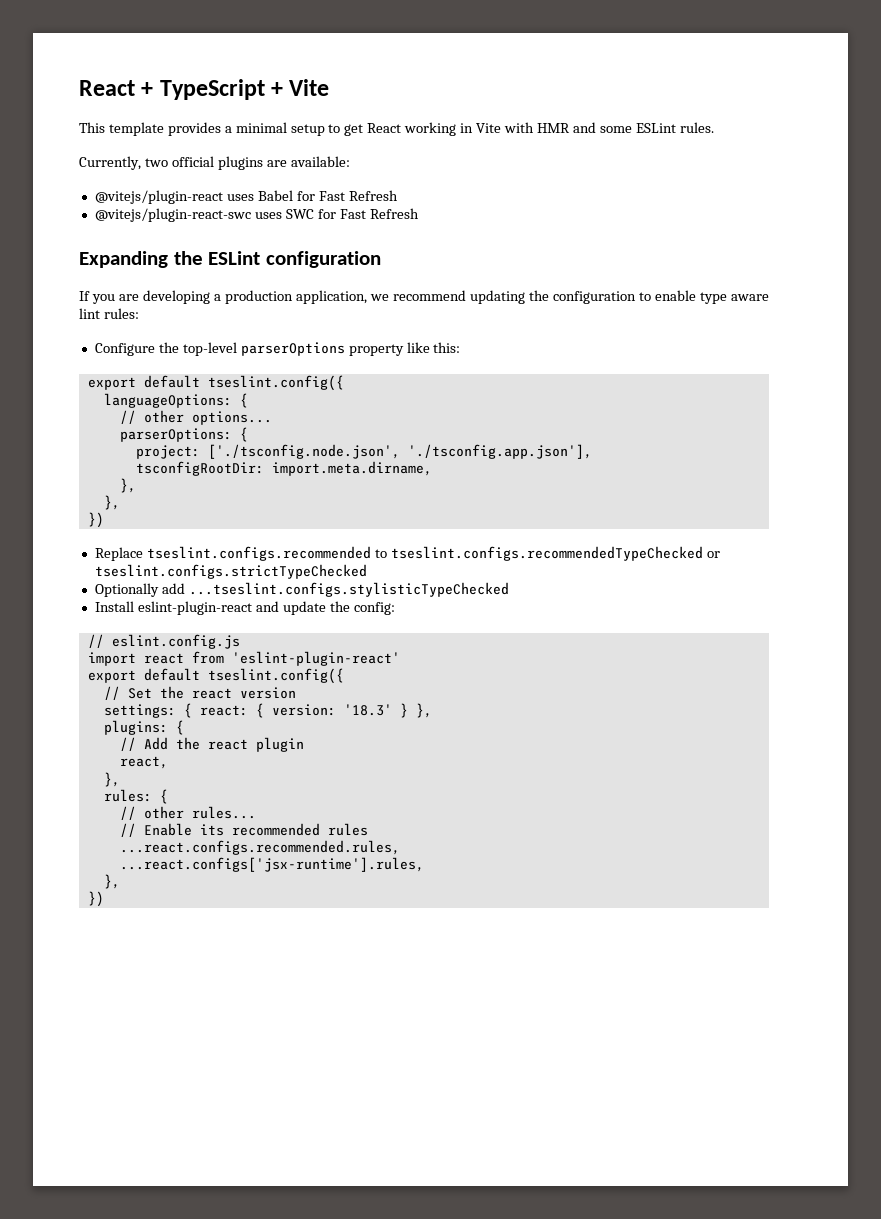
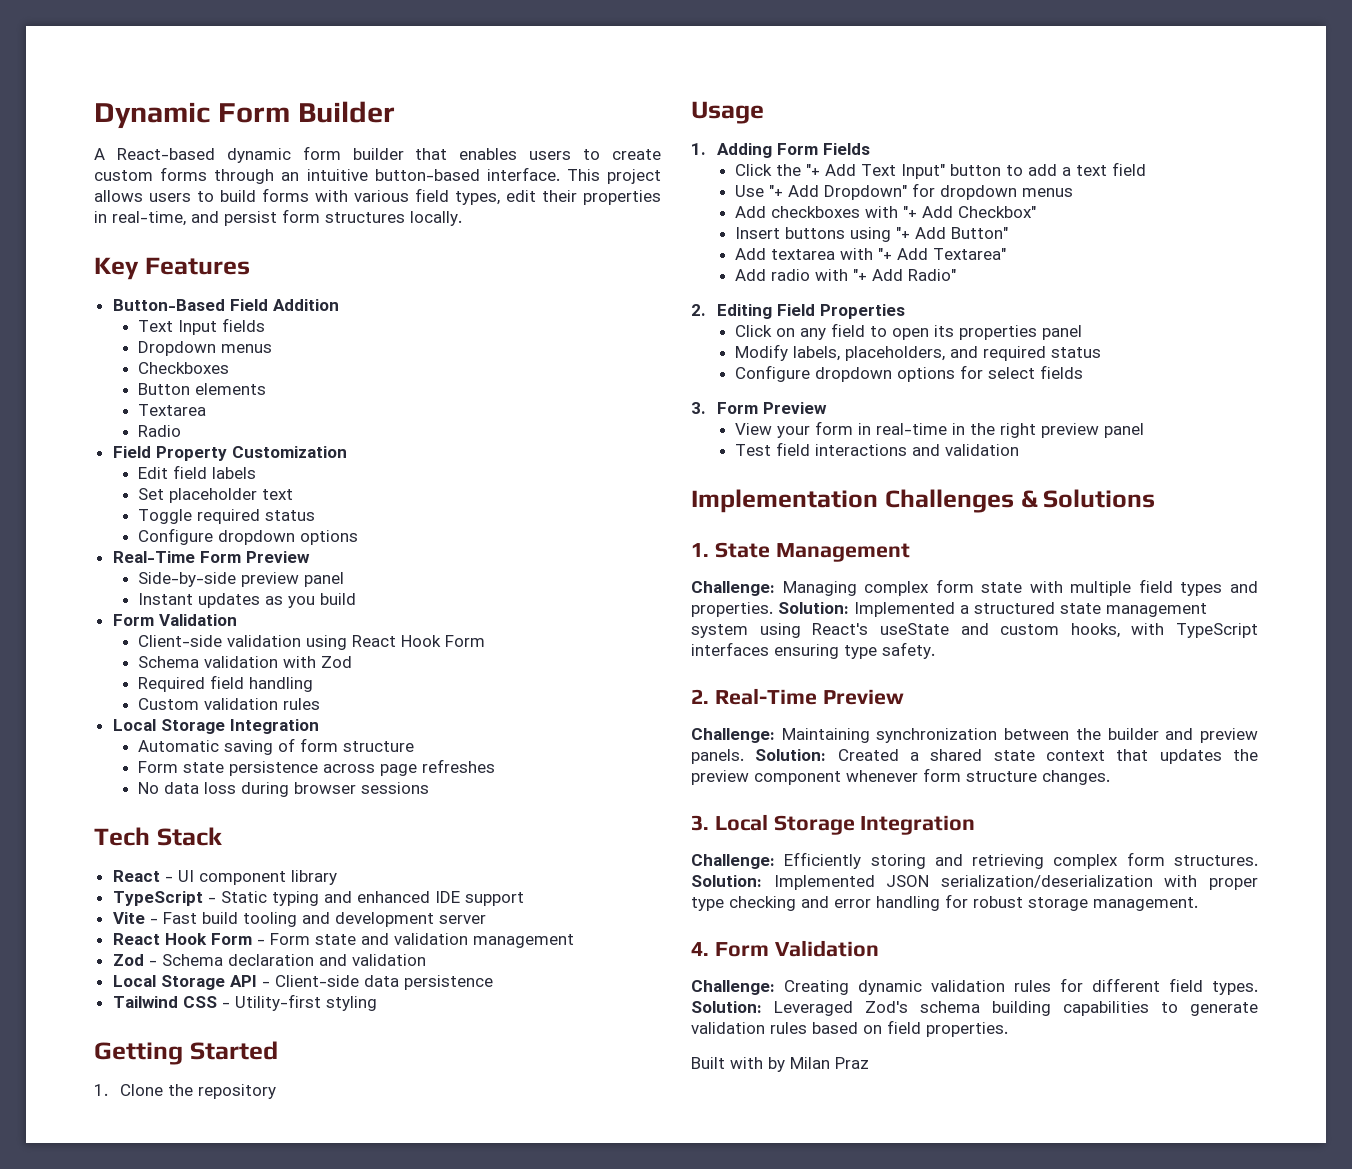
- React + TypeScript + Vite
- This template provides a minimal setup to get React working in Vite with HMR and some ESLint rules.
- Currently, two official plugins are available:
- @vitejs/plugin-react uses Babel for Fast Refresh
- @vitejs/plugin-react-swc uses SWC for Fast Refresh
- Expanding the ESLint configuration
- If you are developing a production application, we recommend updating the configuration to enable type aware lint rules:
- Configure the top-level parserOptions property like this:
- export default tseslint.config({
- languageOptions: {
- // other options...
- parserOptions: {
- project: ['./tsconfig.node.json', './tsconfig.app.json'],
- tsconfigRootDir: import.meta.dirname,
- },
- },
- })
- Replace tseslint.configs.recommended to tseslint.configs.recommendedTypeChecked or tseslint.configs.strictTypeChecked
- Optionally add ...tseslint.configs.stylisticTypeChecked
- Install eslint-plugin-react and update the config:
- // eslint.config.js
- import react from 'eslint-plugin-react'
- export default tseslint.config({
- // Set the react version
- settings: { react: { version: '18.3' } },
- plugins: {
- // Add the react plugin
- react,
- },
- rules: {
- // other rules...
- // Enable its recommended rules
- ...react.configs.recommended.rules,
- ...react.configs['jsx-runtime'].rules,
- },
- })
+ Dynamic Form Builder
+ A React-based dynamic form builder that enables users to create custom forms through an intuitive button-based interface. This project allows users to build forms with various field types, edit their properties in real-time, and persist form structures locally.
+ Key Features
+ Button-Based Field Addition
+ Text Input fields
+ Dropdown menus
+ Checkboxes
+ Button elements
+ Textarea
+ Radio
+ Field Property Customization
+ Edit field labels
+ Set placeholder text
+ Toggle required status
+ Configure dropdown options
+ Real-Time Form Preview
+ Side-by-side preview panel
+ Instant updates as you build
+ Form Validation
+ Client-side validation using React Hook Form
+ Schema validation with Zod
+ Required field handling
+ Custom validation rules
+ Local Storage Integration
+ Automatic saving of form structure
+ Form state persistence across page refreshes
+ No data loss during browser sessions
+ Tech Stack
+ React - UI component library
+ TypeScript - Static typing and enhanced IDE support
+ Vite - Fast build tooling and development server
+ React Hook Form - Form state and validation management
+ Zod - Schema declaration and validation
+ Local Storage API - Client-side data persistence
+ Tailwind CSS - Utility-first styling
+ Getting Started
+ 1. Clone the repository
+ Usage
+ 1. Adding Form Fields
+ Click the "+ Add Text Input" button to add a text field
+ Use "+ Add Dropdown" for dropdown menus
+ Add checkboxes with "+ Add Checkbox"
+ Insert buttons using "+ Add Button"
+ Add textarea with "+ Add Textarea"
+ Add radio with "+ Add Radio"
+ 2. Editing Field Properties
+ Click on any field to open its properties panel
+ Modify labels, placeholders, and required status
+ Configure dropdown options for select fields
+ 3. Form Preview
+ View your form in real-time in the right preview panel
+ Test field interactions and validation
+ Implementation Challenges & Solutions
+ 1. State Management
+ Challenge: Managing complex form state with multiple field types and properties. Solution: Implemented a structured state management system using React's useState and custom hooks, with TypeScript interfaces ensuring type safety.
+ 2. Real-Time Preview
+ Challenge: Maintaining synchronization between the builder and preview panels. Solution: Created a shared state context that updates the preview component whenever form structure changes.
+ 3. Local Storage Integration
+ Challenge: Efficiently storing and retrieving complex form structures. Solution: Implemented JSON serialization/deserialization with proper type checking and error handling for robust storage management.
+ 4. Form Validation
+ Challenge: Creating dynamic validation rules for different field types. Solution: Leveraged Zod's schema building capabilities to generate validation rules based on field properties.
+ Built with by Milan Praz

